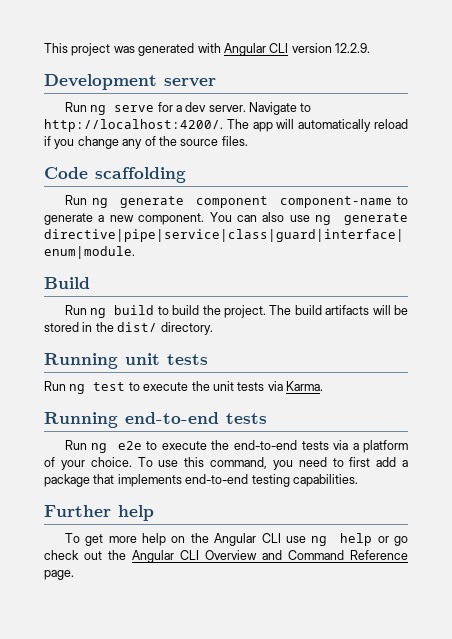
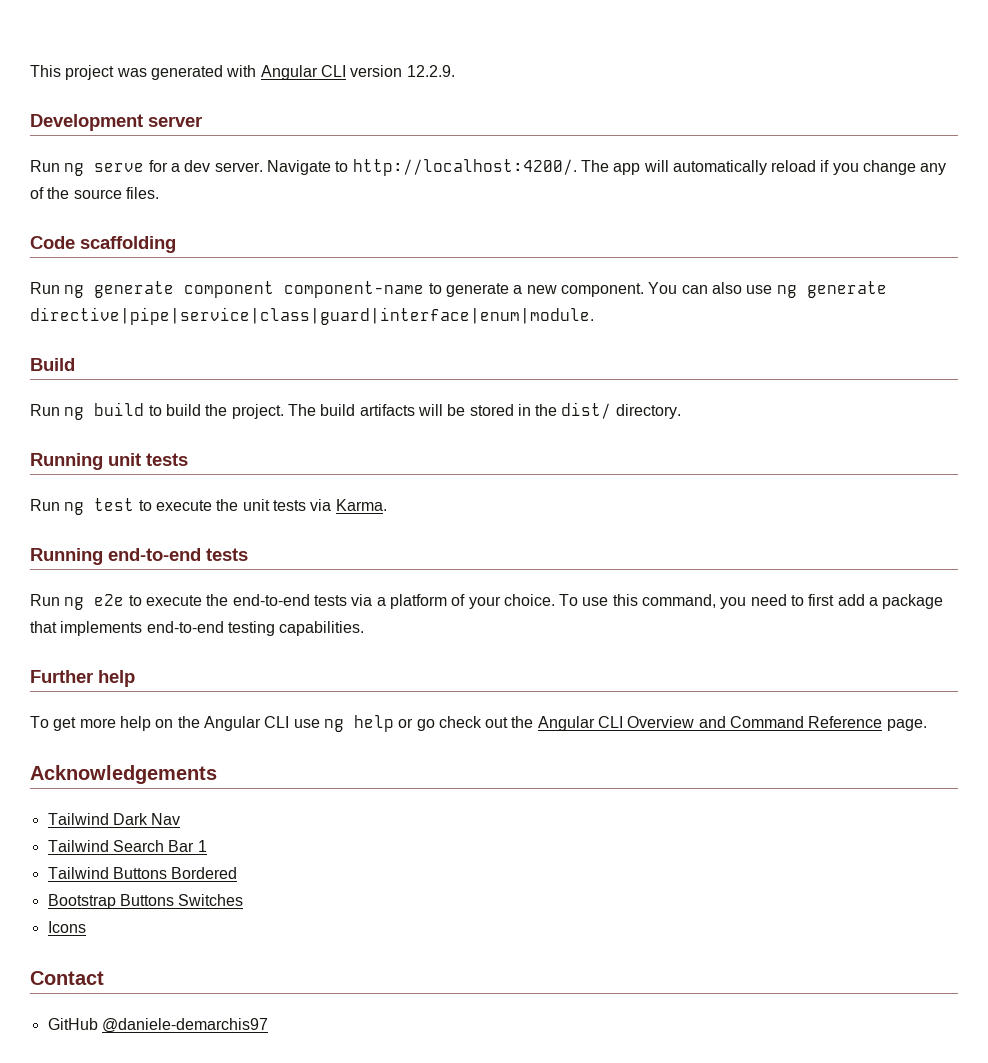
+ Acknowledgements
+ Tailwind Dark Nav
+ Tailwind Search Bar 1
+ Tailwind Buttons Bordered
+ Bootstrap Buttons Switches
+ Icons
+ Contact
+ GitHub @daniele-demarchis97

